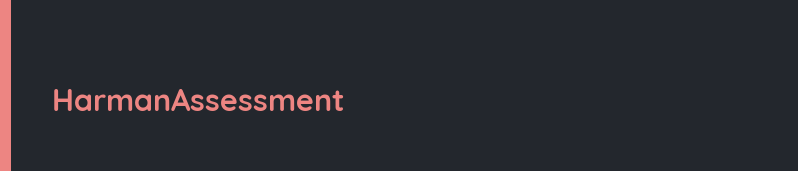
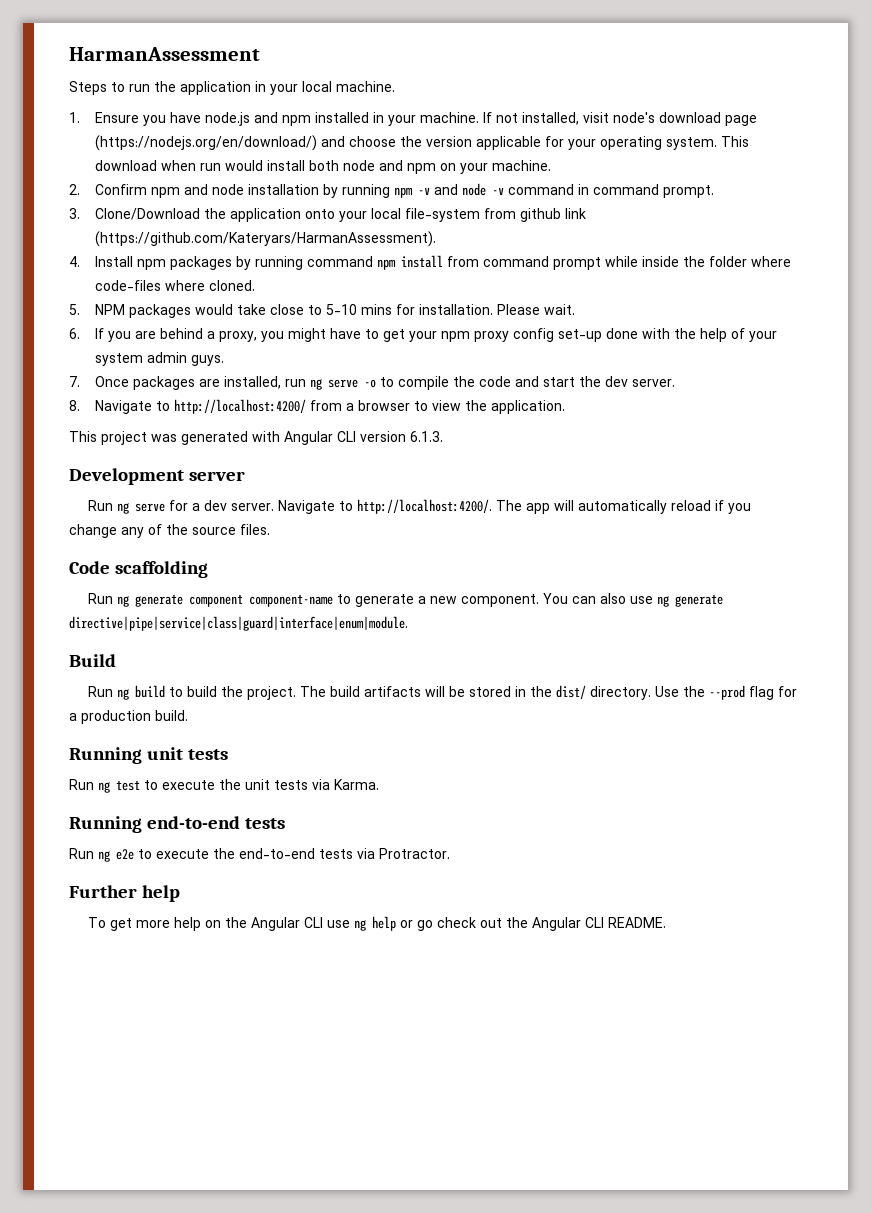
+ Steps to run the application in your local machine.
+ 1. Ensure you have node.js and npm installed in your machine. If not installed, visit node's download page (https://nodejs.org/en/download/) and choose the version applicable for your operating system. This download when run would install both node and npm on your machine.
+ 2. Confirm npm and node installation by running npm -v and node -v command in command prompt.
+ 3. Clone/Download the application onto your local file-system from github link (https://github.com/Kateryars/HarmanAssessment).
+ 4. Install npm packages by running command npm install from command prompt while inside the folder where code-files where cloned.
+ 5. NPM packages would take close to 5-10 mins for installation. Please wait.
+ 6. If you are behind a proxy, you might have to get your npm proxy config set-up done with the help of your system admin guys.
+ 7. Once packages are installed, run ng serve -o to compile the code and start the dev server.
+ 8. Navigate to http://localhost:4200/ from a browser to view the application.
+ This project was generated with Angular CLI version 6.1.3.
+ Development server
+ Run ng serve for a dev server. Navigate to http://localhost:4200/. The app will automatically reload if you change any of the source files.
+ Code scaffolding
+ Run ng generate component component-name to generate a new component. You can also use ng generate directive|pipe|service|class|guard|interface|enum|module.
+ Build
+ Run ng build to build the project. The build artifacts will be stored in the dist/ directory. Use the --prod flag for a production build.
+ Running unit tests
+ Run ng test to execute the unit tests via Karma.
+ Running end-to-end tests
+ Run ng e2e to execute the end-to-end tests via Protractor.
+ Further help
+ To get more help on the Angular CLI use ng help or go check out the Angular CLI README.

